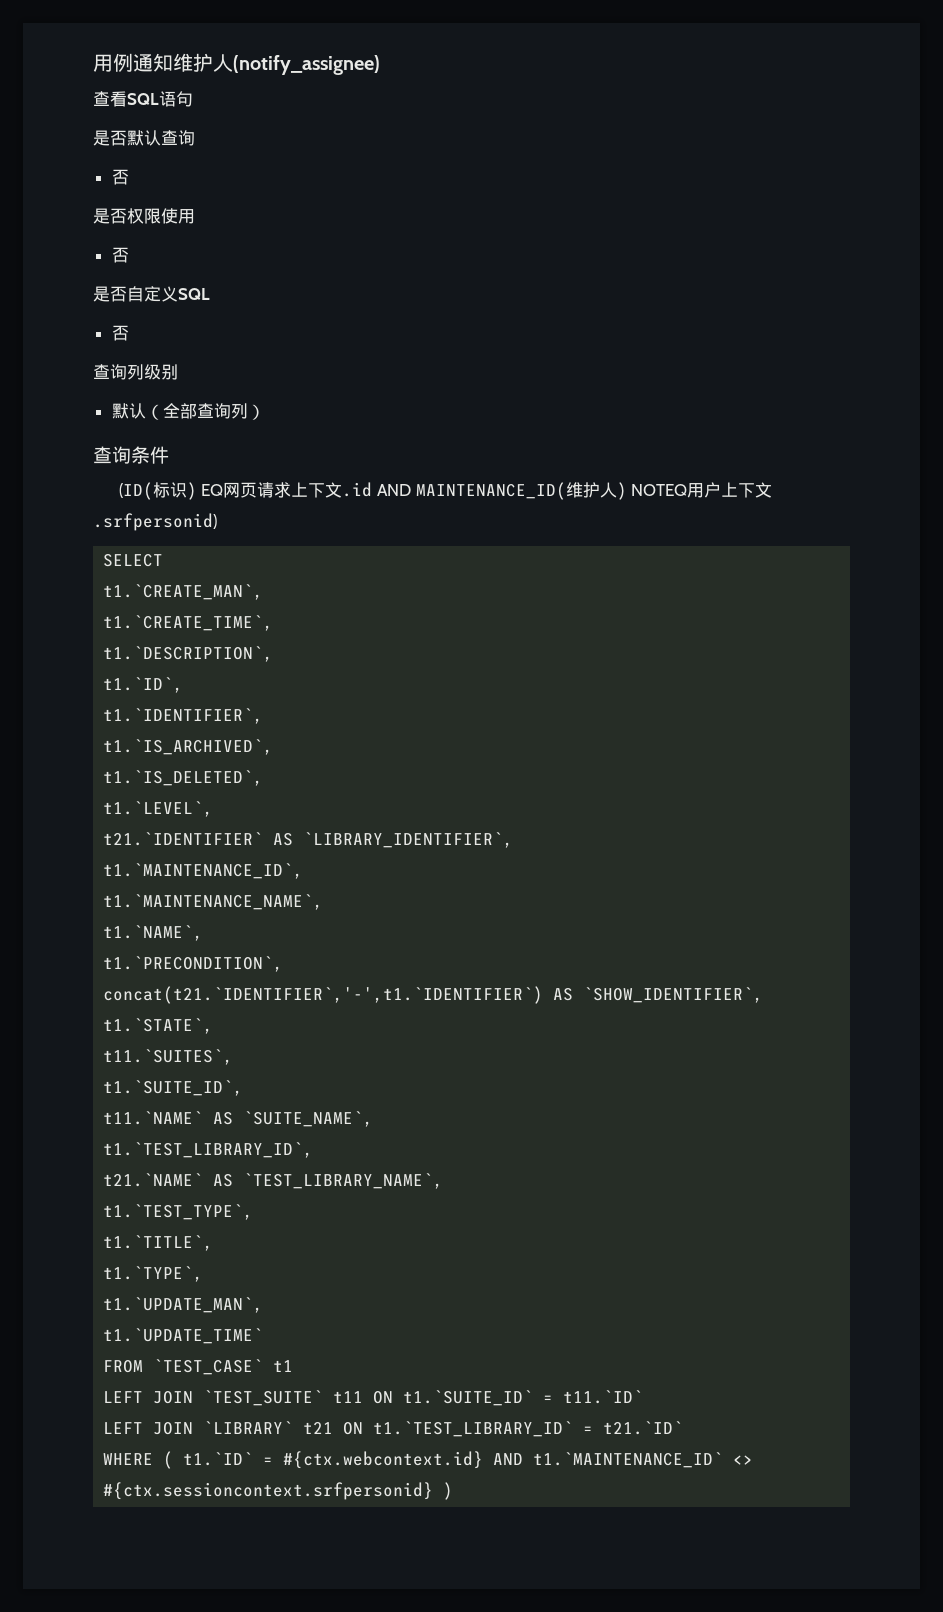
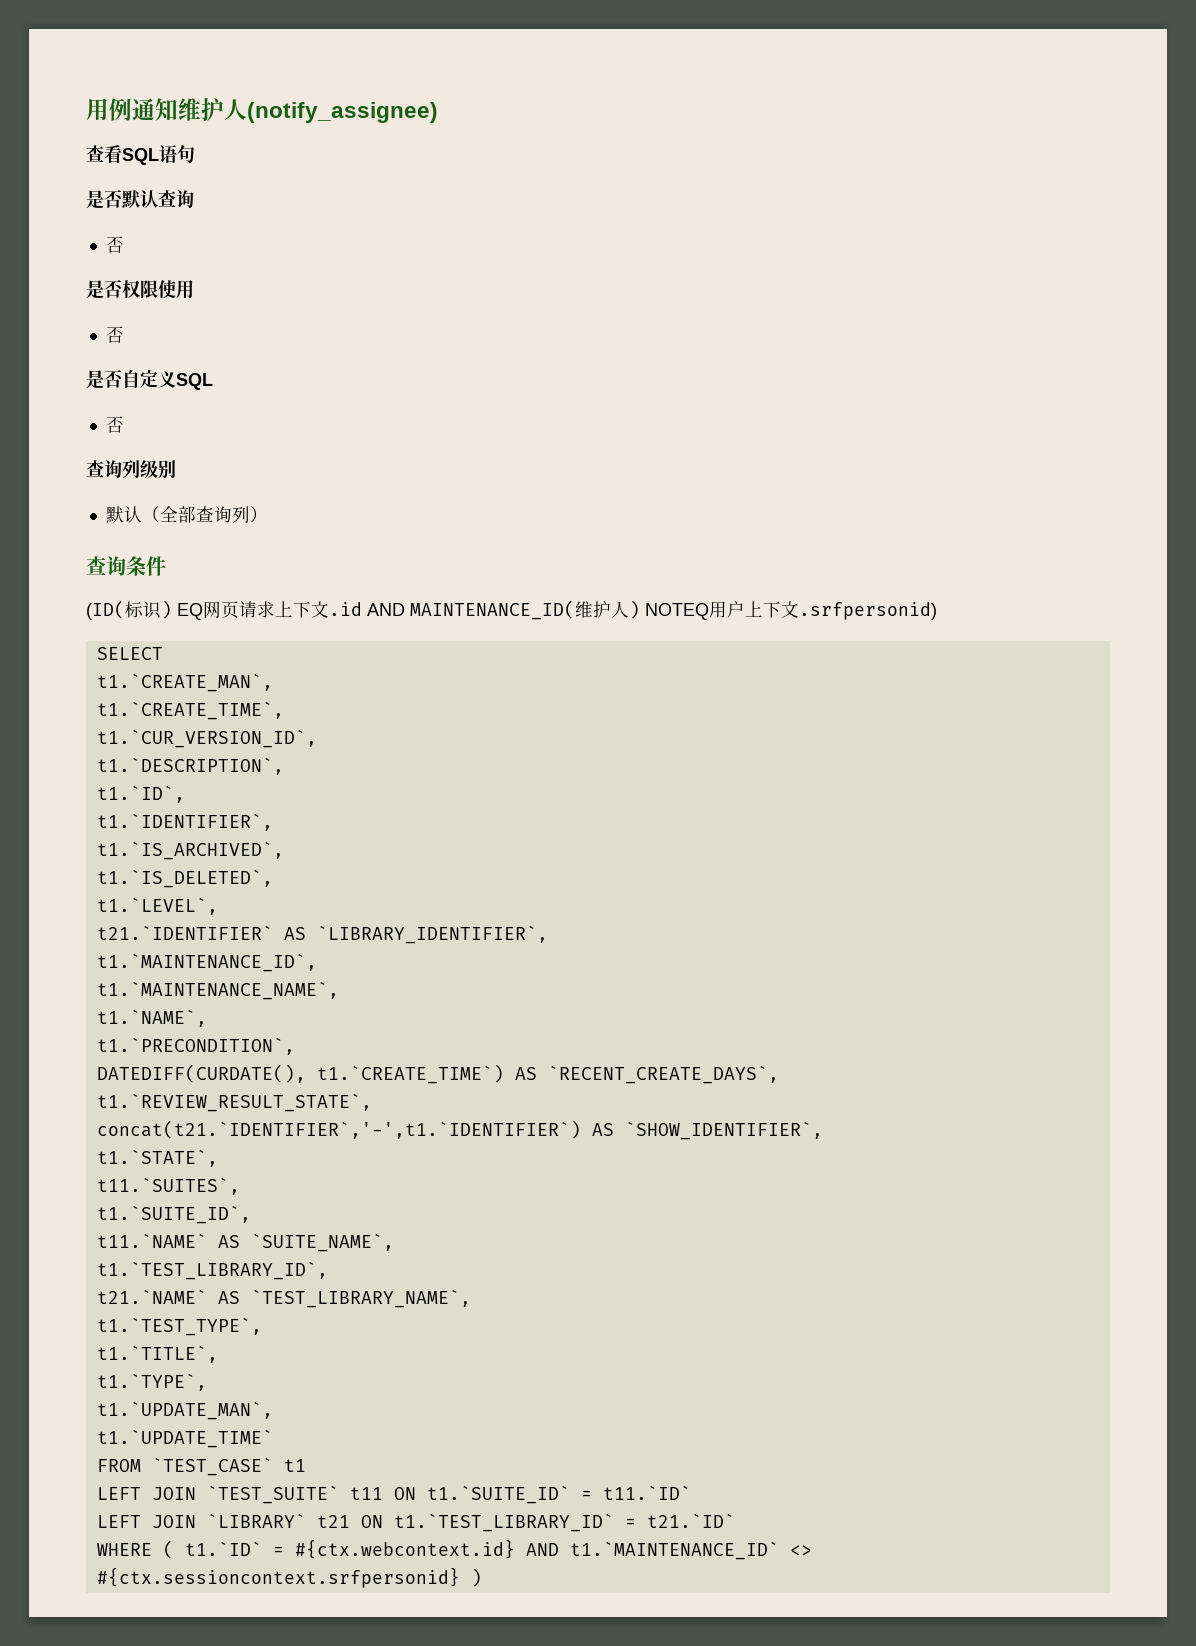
+ t1.`CUR_VERSION_ID`,
+ DATEDIFF(CURDATE(), t1.`CREATE_TIME`) AS `RECENT_CREATE_DAYS`,
+ t1.`REVIEW_RESULT_STATE`,

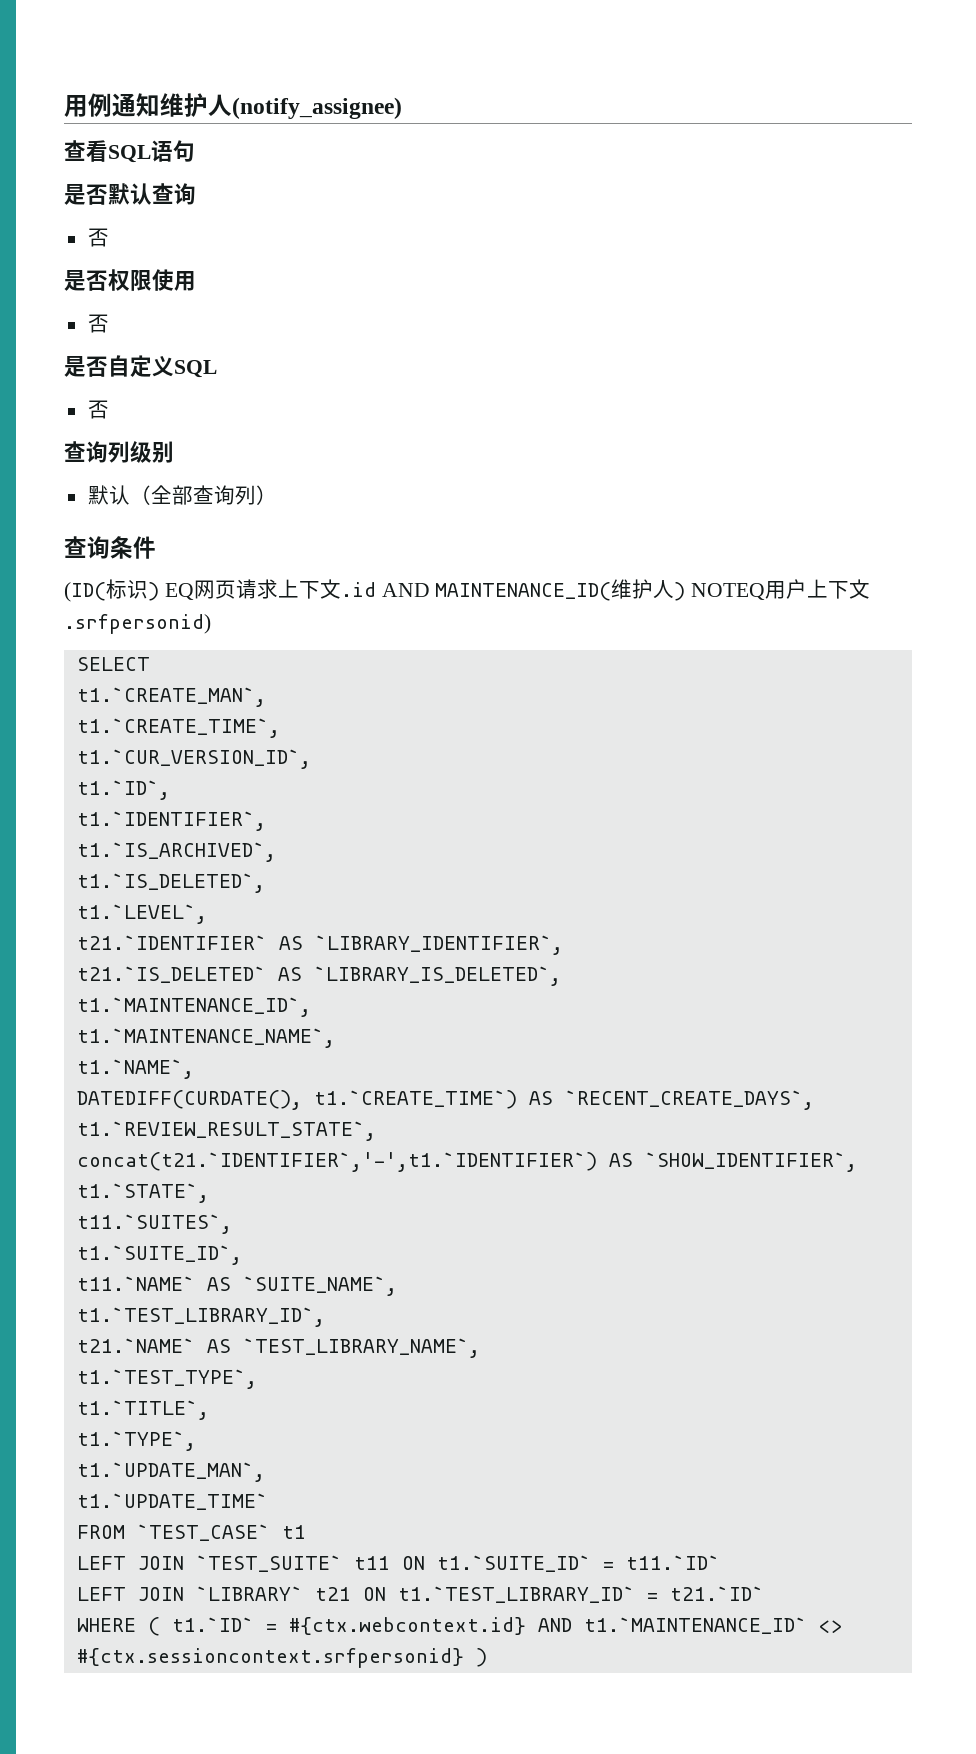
- t1.`DESCRIPTION`,
+ t21.`IS_DELETED` AS `LIBRARY_IS_DELETED`,
- t1.`PRECONDITION`,

